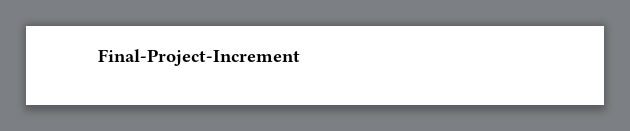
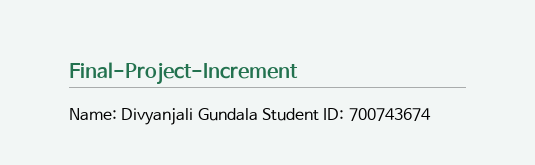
+ Name: Divyanjali Gundala Student ID: 700743674

